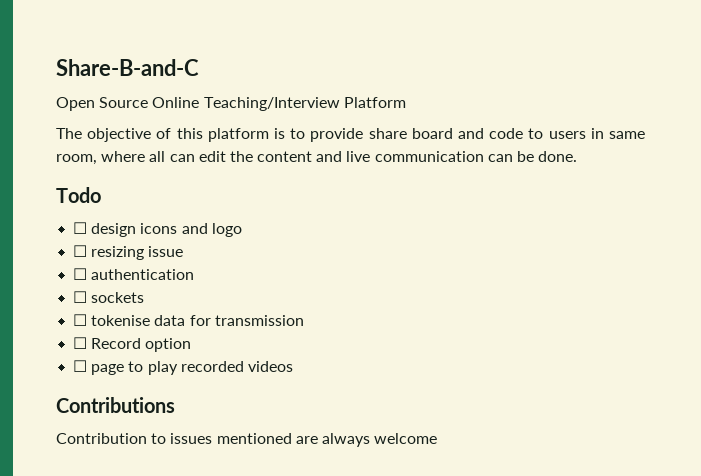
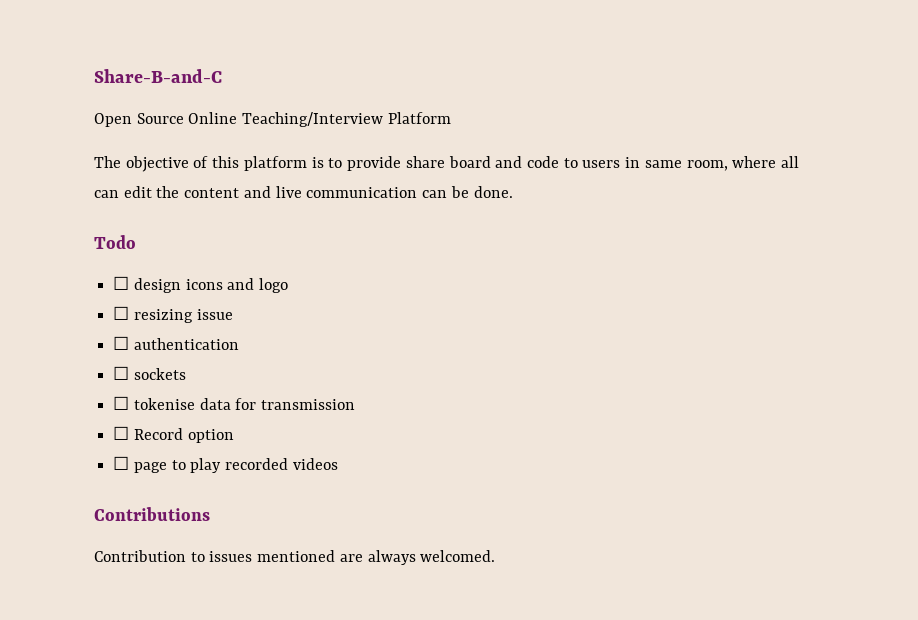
- Contribution to issues mentioned are always welcome
+ Contribution to issues mentioned are always welcomed.

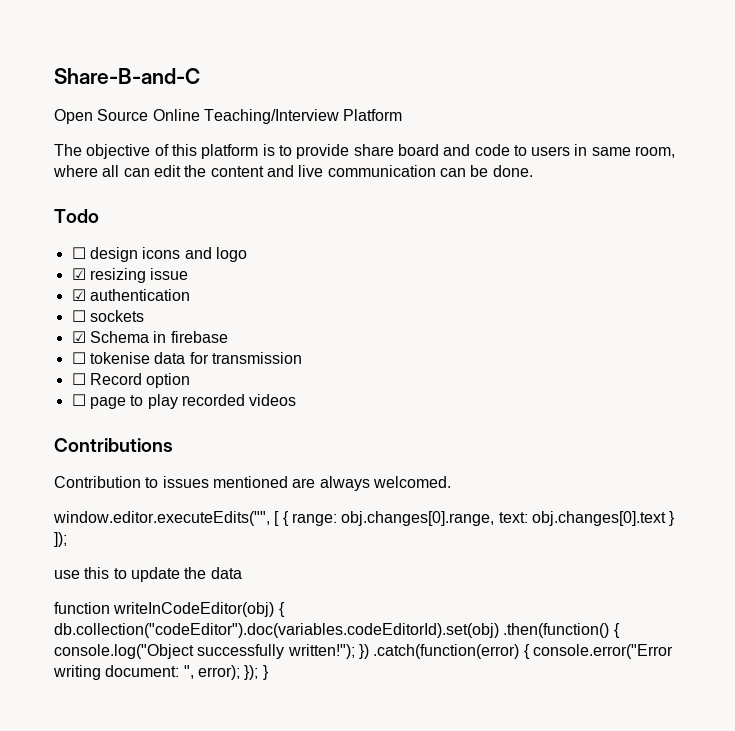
- ☐ resizing issue
+ ☑ resizing issue
- ☐ authentication
+ ☑ authentication
+ ☑ Schema in firebase
+ window.editor.executeEdits("", [ { range: obj.changes[0].range, text: obj.changes[0].text } ]);
+ use this to update the data
+ function writeInCodeEditor(obj) { db.collection("codeEditor").doc(variables.codeEditorId).set(obj) .then(function() { console.log("Object successfully written!"); }) .catch(function(error) { console.error("Error writing document: ", error); }); }

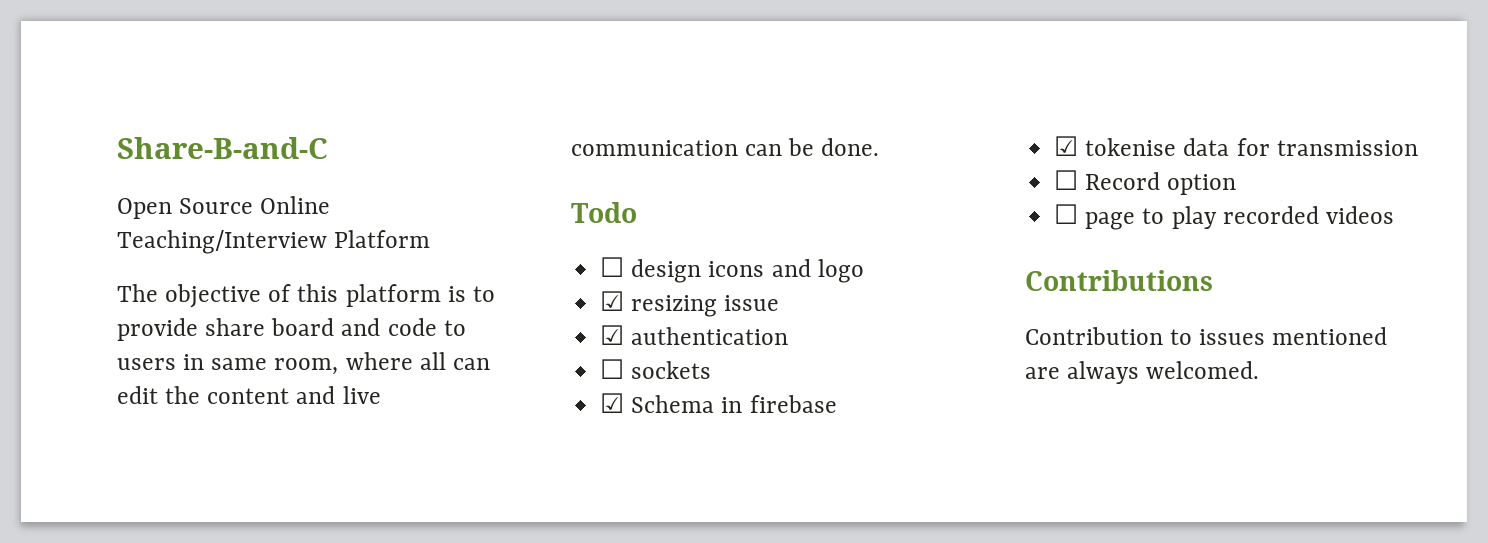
- ☐ tokenise data for transmission
+ ☑ tokenise data for transmission
- window.editor.executeEdits("", [ { range: obj.changes[0].range, text: obj.changes[0].text } ]);
- use this to update the data
- function writeInCodeEditor(obj) { db.collection("codeEditor").doc(variables.codeEditorId).set(obj) .then(function() { console.log("Object successfully written!"); }) .catch(function(error) { console.error("Error writing document: ", error); }); }

